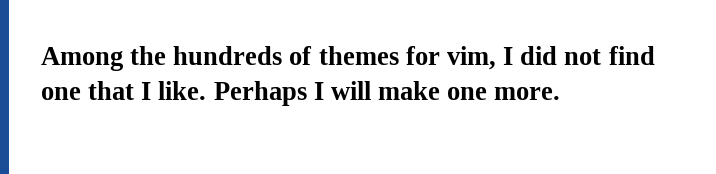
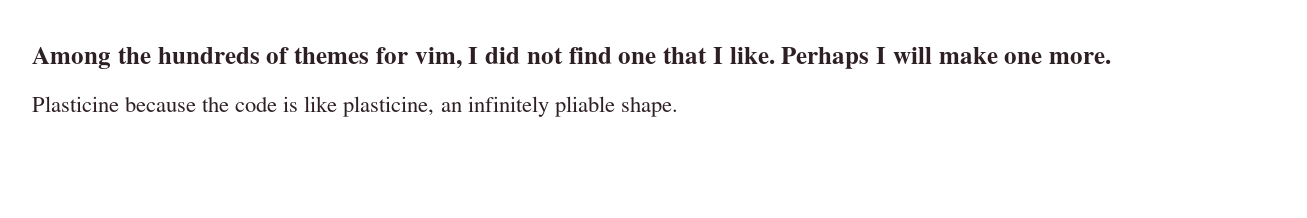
+ Plasticine because the code is like plasticine, an infinitely pliable shape.

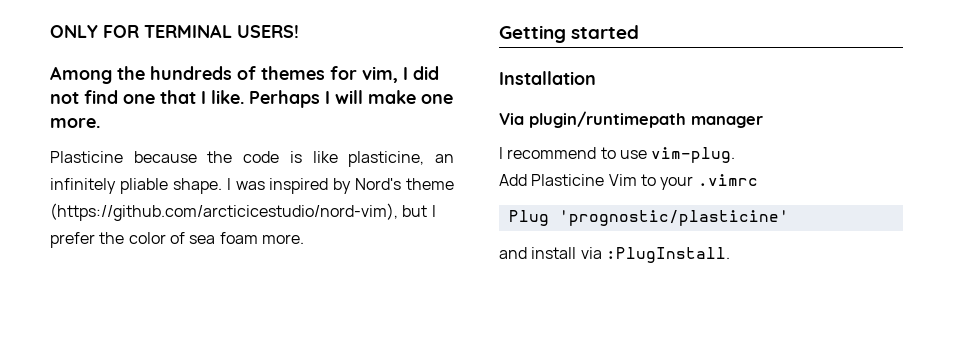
+ ONLY FOR TERMINAL USERS!
+ I was inspired by Nord's theme (https://github.com/arcticicestudio/nord-vim), but I prefer the color of sea foam more.
+ Getting started
+ Installation
+ Via plugin/runtimepath manager
+ I recommend to use vim-plug.
+ Add Plasticine Vim to your .vimrc
+ Plug 'prognostic/plasticine'
+ and install via :PlugInstall.

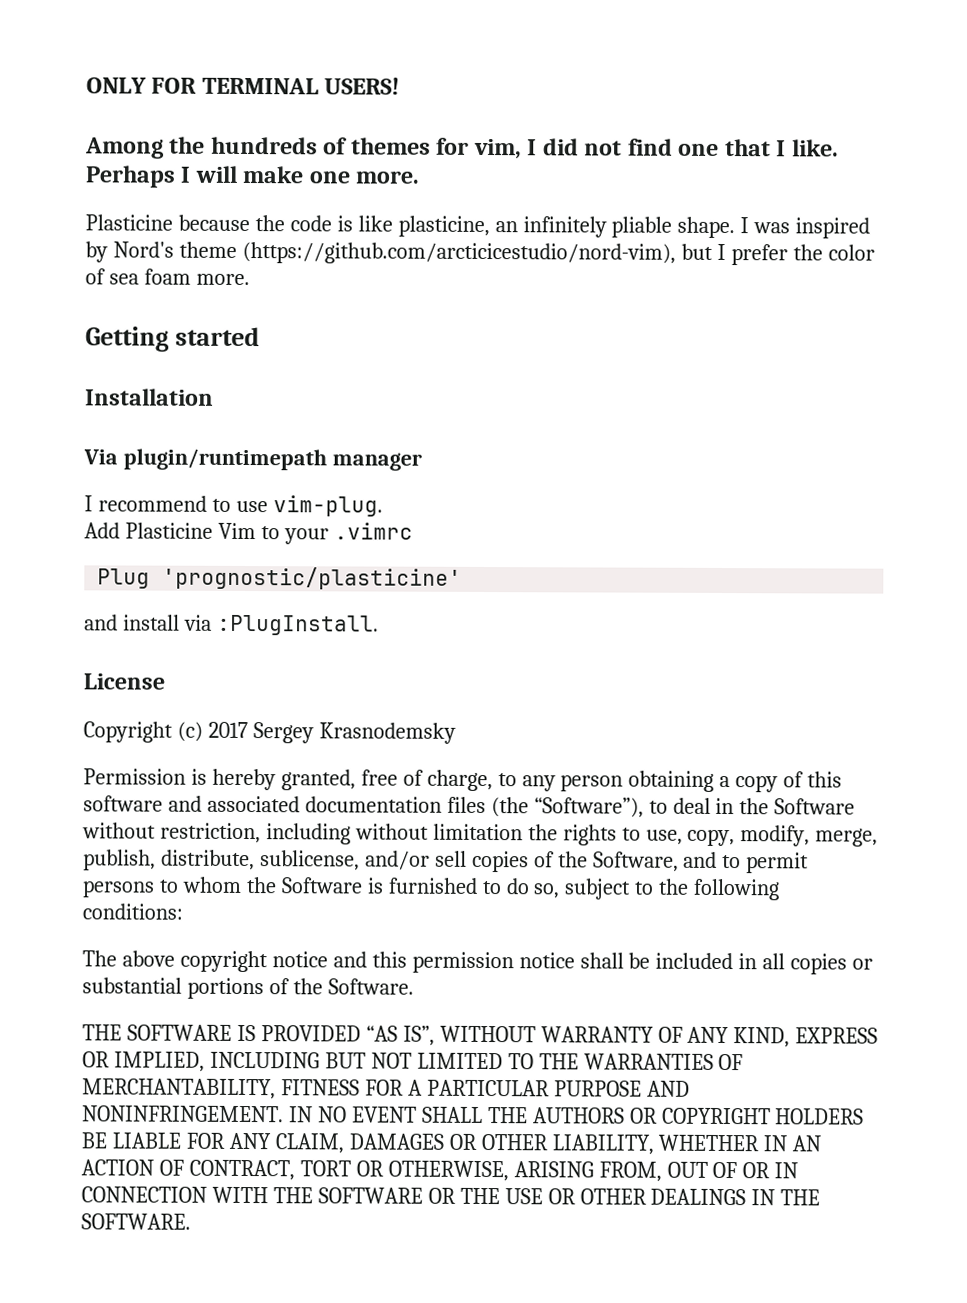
+ License
+ Copyright (c) 2017 Sergey Krasnodemsky
+ Permission is hereby granted, free of charge, to any person obtaining a copy of this software and associated documentation files (the “Software”), to deal in the Software without restriction, including without limitation the rights to use, copy, modify, merge, publish, distribute, sublicense, and/or sell copies of the Software, and to permit persons to whom the Software is furnished to do so, subject to the following conditions:
+ The above copyright notice and this permission notice shall be included in all copies or substantial portions of the Software.
+ THE SOFTWARE IS PROVIDED “AS IS”, WITHOUT WARRANTY OF ANY KIND, EXPRESS OR IMPLIED, INCLUDING BUT NOT LIMITED TO THE WARRANTIES OF MERCHANTABILITY, FITNESS FOR A PARTICULAR PURPOSE AND NONINFRINGEMENT. IN NO EVENT SHALL THE AUTHORS OR COPYRIGHT HOLDERS BE LIABLE FOR ANY CLAIM, DAMAGES OR OTHER LIABILITY, WHETHER IN AN ACTION OF CONTRACT, TORT OR OTHERWISE, ARISING FROM, OUT OF OR IN CONNECTION WITH THE SOFTWARE OR THE USE OR OTHER DEALINGS IN THE SOFTWARE.

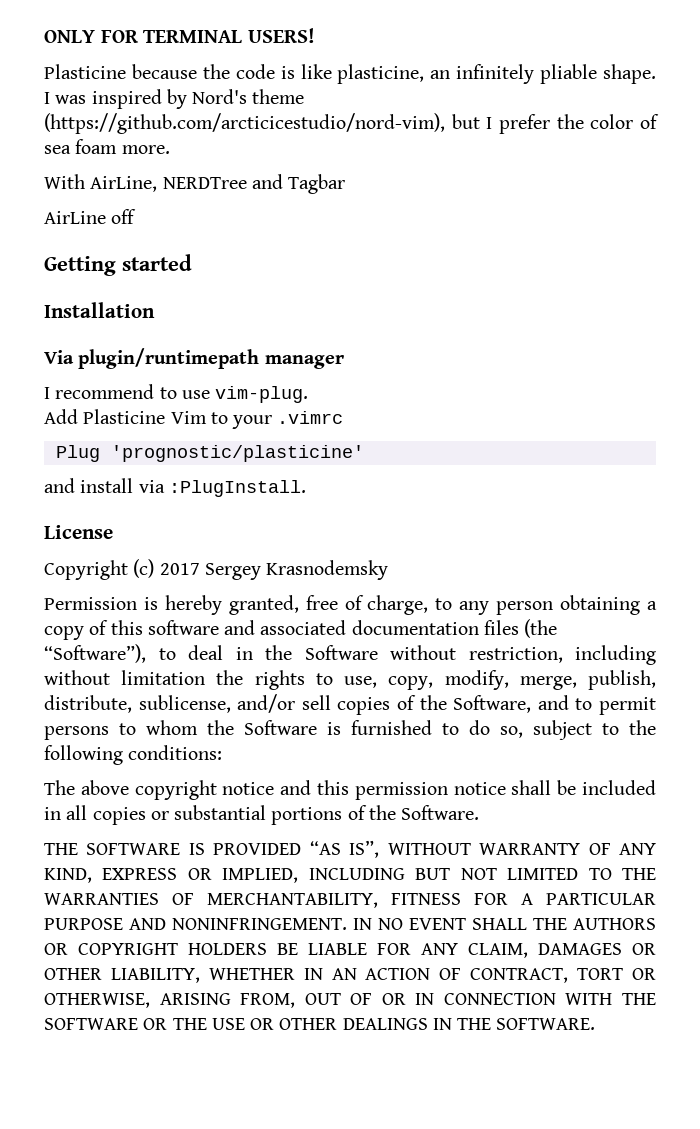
- Among the hundreds of themes for vim, I did not find one that I like. Perhaps I will make one more.
+ With AirLine, NERDTree and Tagbar
+ AirLine off

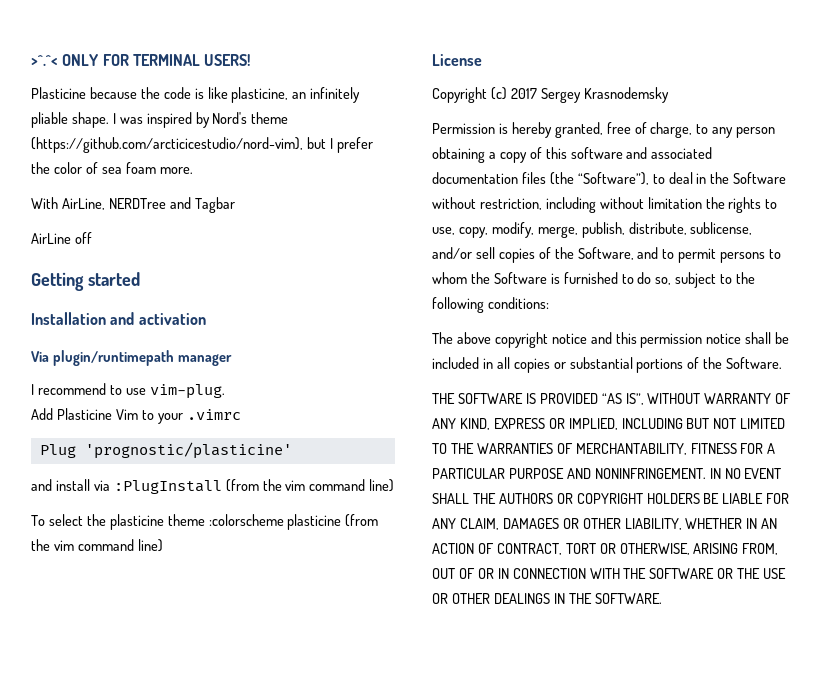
- ONLY FOR TERMINAL USERS!
+ >^.^< ONLY FOR TERMINAL USERS!
- Installation
+ Installation and activation
- and install via :PlugInstall.
+ and install via :PlugInstall (from the vim command line)
+ To select the plasticine theme :colorscheme plasticine (from the vim command line)

